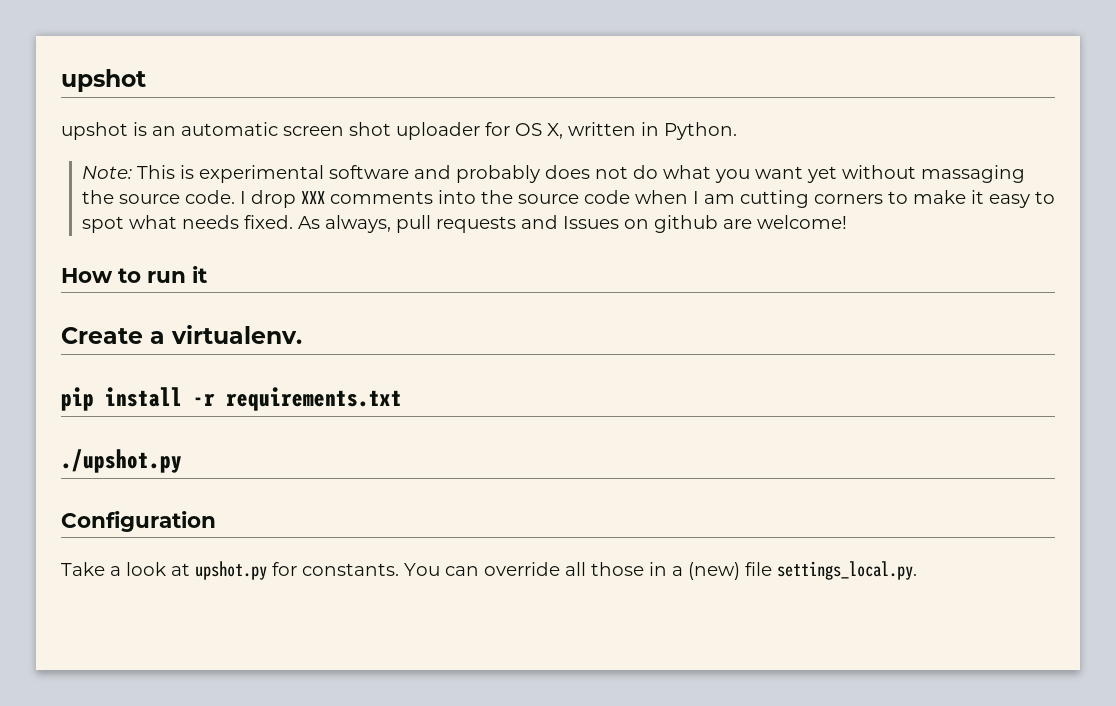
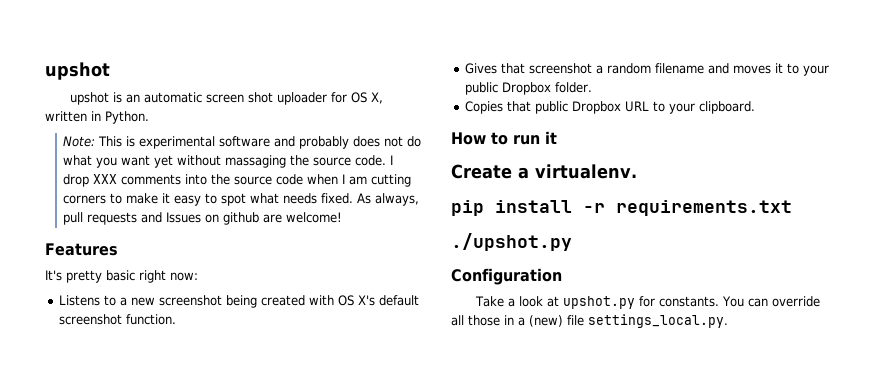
+ Features
+ It's pretty basic right now:
+ Listens to a new screenshot being created with OS X's default screenshot function.
+ Gives that screenshot a random filename and moves it to your public Dropbox folder.
+ Copies that public Dropbox URL to your clipboard.

